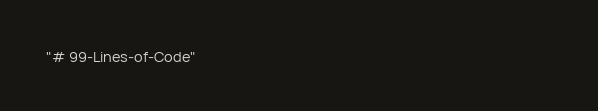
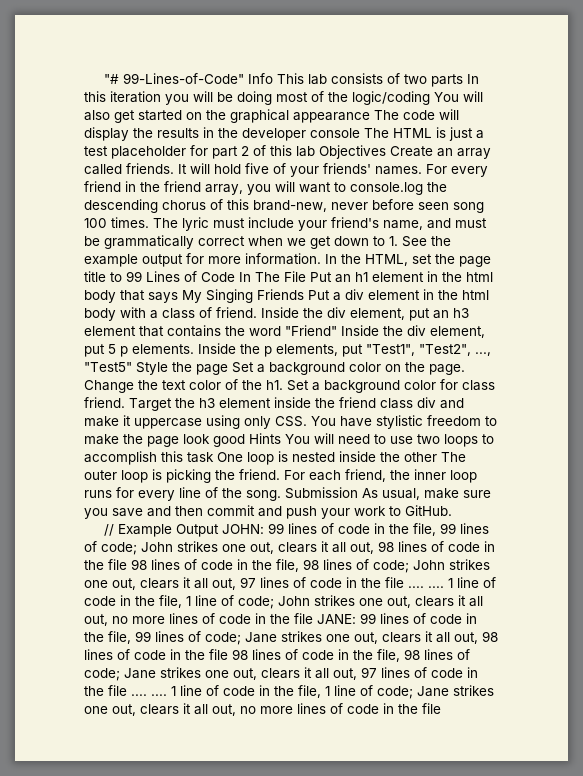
- "# 99-Lines-of-Code"
+ "# 99-Lines-of-Code" Info This lab consists of two parts In this iteration you will be doing most of the logic/coding You will also get started on the graphical appearance The code will display the results in the developer console The HTML is just a test placeholder for part 2 of this lab Objectives Create an array called friends. It will hold five of your friends' names. For every friend in the friend array, you will want to console.log the descending chorus of this brand-new, never before seen song 100 times. The lyric must include your friend's name, and must be grammatically correct when we get down to 1. See the example output for more information. In the HTML, set the page title to 99 Lines of Code In The File Put an h1 element in the html body that says My Singing Friends Put a div element in the html body with a class of friend. Inside the div element, put an h3 element that contains the word "Friend" Inside the div element, put 5 p elements. Inside the p elements, put "Test1", "Test2", ..., "Test5" Style the page Set a background color on the page. Change the text color of the h1. Set a background color for class friend. Target the h3 element inside the friend class div and make it uppercase using only CSS. You have stylistic freedom to make the page look good Hints You will need to use two loops to accomplish this task One loop is nested inside the other The outer loop is picking the friend. For each friend, the inner loop runs for every line of the song. Submission As usual, make sure you save and then commit and push your work to GitHub.
+ // Example Output JOHN: 99 lines of code in the file, 99 lines of code; John strikes one out, clears it all out, 98 lines of code in the file 98 lines of code in the file, 98 lines of code; John strikes one out, clears it all out, 97 lines of code in the file .... .... 1 line of code in the file, 1 line of code; John strikes one out, clears it all out, no more lines of code in the file JANE: 99 lines of code in the file, 99 lines of code; Jane strikes one out, clears it all out, 98 lines of code in the file 98 lines of code in the file, 98 lines of code; Jane strikes one out, clears it all out, 97 lines of code in the file .... .... 1 line of code in the file, 1 line of code; Jane strikes one out, clears it all out, no more lines of code in the file

